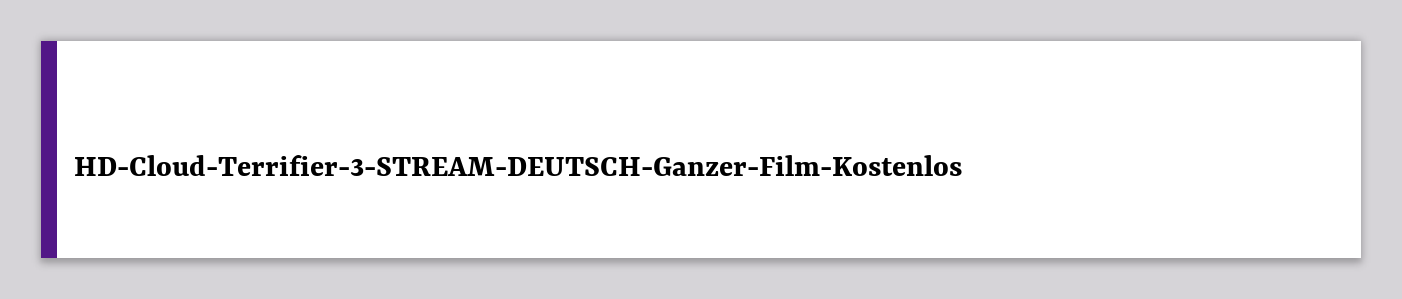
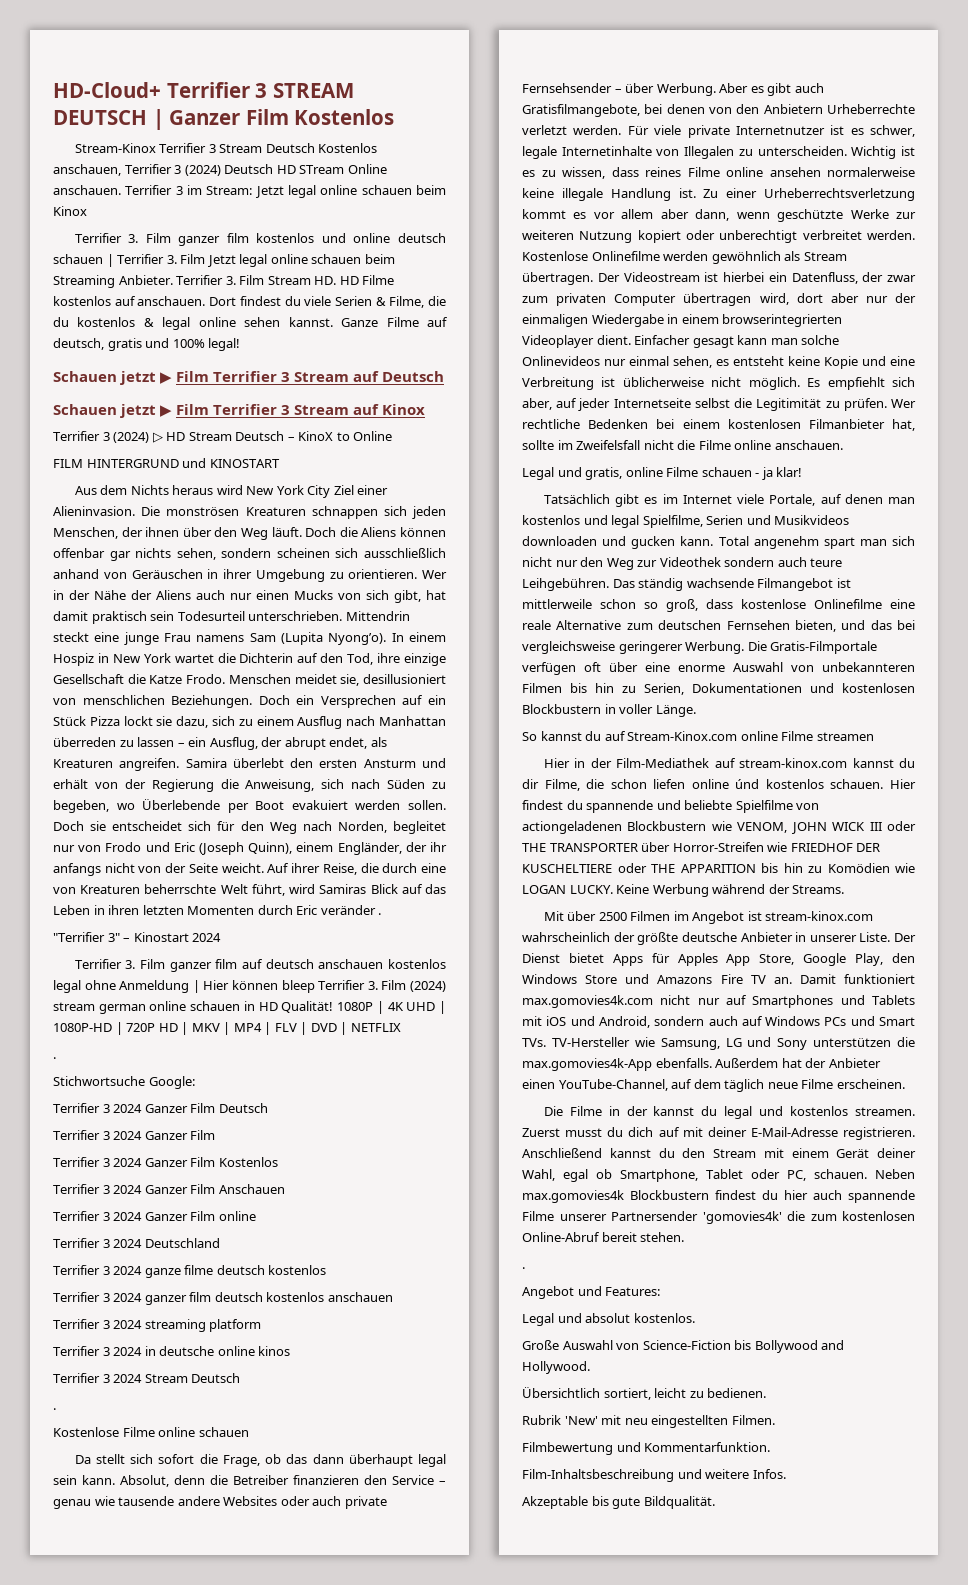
- HD-Cloud-Terrifier-3-STREAM-DEUTSCH-Ganzer-Film-Kostenlos
+ HD-Cloud+ Terrifier 3 STREAM DEUTSCH | Ganzer Film Kostenlos
+ Stream-Kinox Terrifier 3 Stream Deutsch Kostenlos anschauen, Terrifier 3 (2024) Deutsch HD STream Online anschauen. Terrifier 3 im Stream: Jetzt legal online schauen beim Kinox
+ Terrifier 3. Film ganzer film kostenlos und online deutsch schauen | Terrifier 3. Film Jetzt legal online schauen beim Streaming Anbieter. Terrifier 3. Film Stream HD. HD Filme kostenlos auf anschauen. Dort findest du viele Serien & Filme, die du kostenlos & legal online sehen kannst. Ganze Filme auf deutsch, gratis und 100% legal!
+ Schauen jetzt ▶ Film Terrifier 3 Stream auf Deutsch
+ Schauen jetzt ▶ Film Terrifier 3 Stream auf Kinox
+ Terrifier 3 (2024) ▷ HD Stream Deutsch – KinoX to Online
+ FILM HINTERGRUND und KINOSTART
+ Aus dem Nichts heraus wird New York City Ziel einer Alieninvasion. Die monströsen Kreaturen schnappen sich jeden Menschen, der ihnen über den Weg läuft. Doch die Aliens können offenbar gar nichts sehen, sondern scheinen sich ausschließlich anhand von Geräuschen in ihrer Umgebung zu orientieren. Wer in der Nähe der Aliens auch nur einen Mucks von sich gibt, hat damit praktisch sein Todesurteil unterschrieben. Mittendrin steckt eine junge Frau namens Sam (Lupita Nyong’o). In einem Hospiz in New York wartet die Dichterin auf den Tod, ihre einzige Gesellschaft die Katze Frodo. Menschen meidet sie, desillusioniert von menschlichen Beziehungen. Doch ein Versprechen auf ein Stück Pizza lockt sie dazu, sich zu einem Ausflug nach Manhattan überreden zu lassen – ein Ausflug, der abrupt endet, als Kreaturen angreifen. Samira überlebt den ersten Ansturm und erhält von der Regierung die Anweisung, sich nach Süden zu begeben, wo Überlebende per Boot evakuiert werden sollen. Doch sie entscheidet sich für den Weg nach Norden, begleitet nur von Frodo und Eric (Joseph Quinn), einem Engländer, der ihr anfangs nicht von der Seite weicht. Auf ihrer Reise, die durch eine von Kreaturen beherrschte Welt führt, wird Samiras Blick auf das Leben in ihren letzten Momenten durch Eric veränder .
+ "Terrifier 3" – Kinostart 2024
+ Terrifier 3. Film ganzer film auf deutsch anschauen kostenlos legal ohne Anmeldung | Hier können bleep Terrifier 3. Film (2024) stream german online schauen in HD Qualität! 1080P | 4K UHD | 1080P-HD | 720P HD | MKV | MP4 | FLV | DVD | NETFLIX
+ .
+ Stichwortsuche Google:
+ Terrifier 3 2024 Ganzer Film Deutsch
+ Terrifier 3 2024 Ganzer Film
+ Terrifier 3 2024 Ganzer Film Kostenlos
+ Terrifier 3 2024 Ganzer Film Anschauen
+ Terrifier 3 2024 Ganzer Film online
+ Terrifier 3 2024 Deutschland
+ Terrifier 3 2024 ganze filme deutsch kostenlos
+ Terrifier 3 2024 ganzer film deutsch kostenlos anschauen
+ Terrifier 3 2024 streaming platform
+ Terrifier 3 2024 in deutsche online kinos
+ Terrifier 3 2024 Stream Deutsch
+ .
+ Kostenlose Filme online schauen
+ Da stellt sich sofort die Frage, ob das dann überhaupt legal sein kann. Absolut, denn die Betreiber finanzieren den Service – genau wie tausende andere Websites oder auch private Fernsehsender – über Werbung. Aber es gibt auch Gratisfilmangebote, bei denen von den Anbietern Urheberrechte verletzt werden. Für viele private Internetnutzer ist es schwer, legale Internetinhalte von Illegalen zu unterscheiden. Wichtig ist es zu wissen, dass reines Filme online ansehen normalerweise keine illegale Handlung ist. Zu einer Urheberrechtsverletzung kommt es vor allem aber dann, wenn geschützte Werke zur weiteren Nutzung kopiert oder unberechtigt verbreitet werden. Kostenlose Onlinefilme werden gewöhnlich als Stream übertragen. Der Videostream ist hierbei ein Datenfluss, der zwar zum privaten Computer übertragen wird, dort aber nur der einmaligen Wiedergabe in einem browserintegrierten Videoplayer dient. Einfacher gesagt kann man solche Onlinevideos nur einmal sehen, es entsteht keine Kopie und eine Verbreitung ist üblicherweise nicht möglich. Es empfiehlt sich aber, auf jeder Internetseite selbst die Legitimität zu prüfen. Wer rechtliche Bedenken bei einem kostenlosen Filmanbieter hat, sollte im Zweifelsfall nicht die Filme online anschauen.
+ Legal und gratis, online Filme schauen - ja klar!
+ Tatsächlich gibt es im Internet viele Portale, auf denen man kostenlos und legal Spielfilme, Serien und Musikvideos downloaden und gucken kann. Total angenehm spart man sich nicht nur den Weg zur Videothek sondern auch teure Leihgebühren. Das ständig wachsende Filmangebot ist mittlerweile schon so groß, dass kostenlose Onlinefilme eine reale Alternative zum deutschen Fernsehen bieten, und das bei vergleichsweise geringerer Werbung. Die Gratis-Filmportale verfügen oft über eine enorme Auswahl von unbekannteren Filmen bis hin zu Serien, Dokumentationen und kostenlosen Blockbustern in voller Länge.
+ So kannst du auf Stream-Kinox.com online Filme streamen
+ Hier in der Film-Mediathek auf stream-kinox.com kannst du dir Filme, die schon liefen online únd kostenlos schauen. Hier findest du spannende und beliebte Spielfilme von actiongeladenen Blockbustern wie VENOM, JOHN WICK III oder THE TRANSPORTER über Horror-Streifen wie FRIEDHOF DER KUSCHELTIERE oder THE APPARITION bis hin zu Komödien wie LOGAN LUCKY. Keine Werbung während der Streams.
+ Mit über 2500 Filmen im Angebot ist stream-kinox.com wahrscheinlich der größte deutsche Anbieter in unserer Liste. Der Dienst bietet Apps für Apples App Store, Google Play, den Windows Store und Amazons Fire TV an. Damit funktioniert max.gomovies4k.com nicht nur auf Smartphones und Tablets mit iOS und Android, sondern auch auf Windows PCs und Smart TVs. TV-Hersteller wie Samsung, LG und Sony unterstützen die max.gomovies4k-App ebenfalls. Außerdem hat der Anbieter einen YouTube-Channel, auf dem täglich neue Filme erscheinen.
+ Die Filme in der kannst du legal und kostenlos streamen. Zuerst musst du dich auf mit deiner E-Mail-Adresse registrieren. Anschließend kannst du den Stream mit einem Gerät deiner Wahl, egal ob Smartphone, Tablet oder PC, schauen. Neben max.gomovies4k Blockbustern findest du hier auch spannende Filme unserer Partnersender 'gomovies4k' die zum kostenlosen Online-Abruf bereit stehen.
+ .
+ Angebot und Features:
+ Legal und absolut kostenlos.
+ Große Auswahl von Science-Fiction bis Bollywood and Hollywood.
+ Übersichtlich sortiert, leicht zu bedienen.
+ Rubrik 'New' mit neu eingestellten Filmen.
+ Filmbewertung und Kommentarfunktion.
+ Film-Inhaltsbeschreibung und weitere Infos.
+ Akzeptable bis gute Bildqualität.

